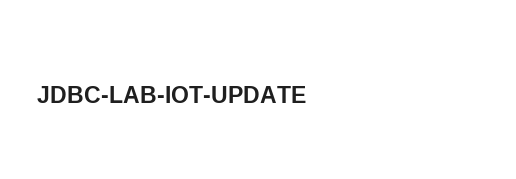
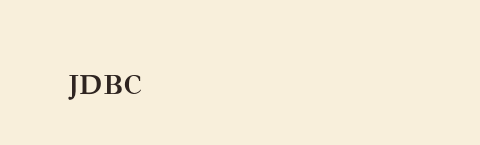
- JDBC-LAB-IOT-UPDATE
+ JDBC

